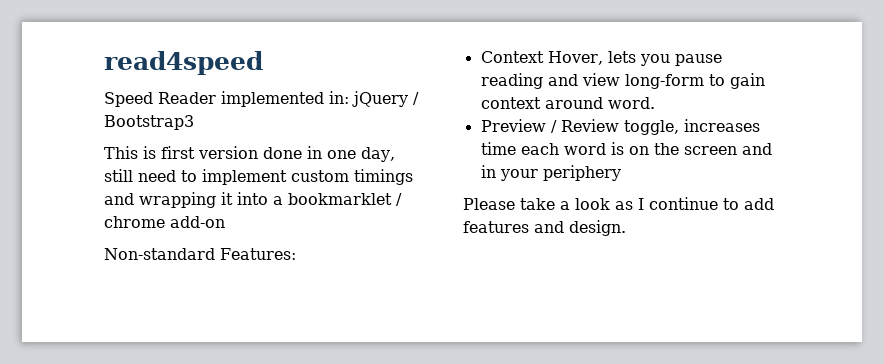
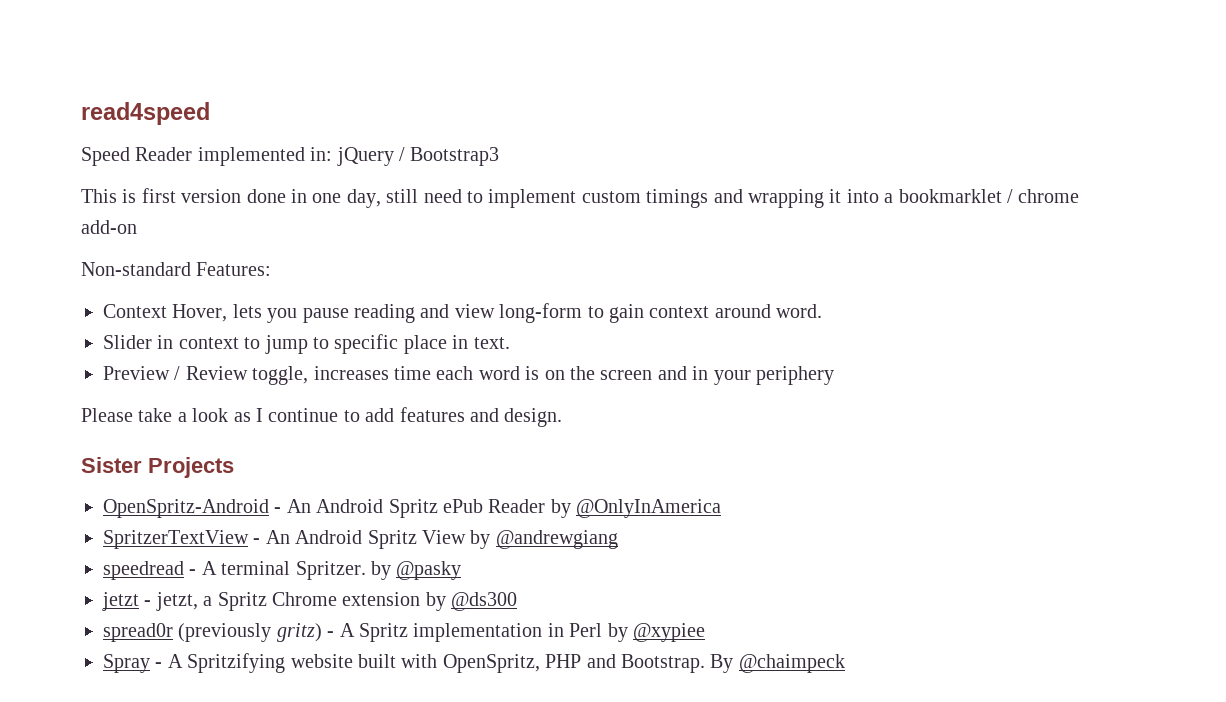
+ Slider in context to jump to specific place in text.
+ Sister Projects
+ OpenSpritz-Android - An Android Spritz ePub Reader by @OnlyInAmerica
+ SpritzerTextView - An Android Spritz View by @andrewgiang
+ speedread - A terminal Spritzer. by @pasky
+ jetzt - jetzt, a Spritz Chrome extension by @ds300
+ spread0r (previously gritz) - A Spritz implementation in Perl by @xypiee
+ Spray - A Spritzifying website built with OpenSpritz, PHP and Bootstrap. By @chaimpeck

